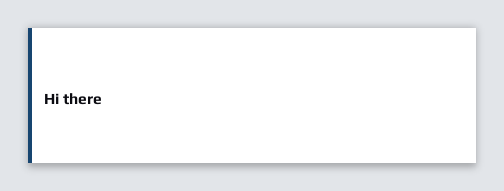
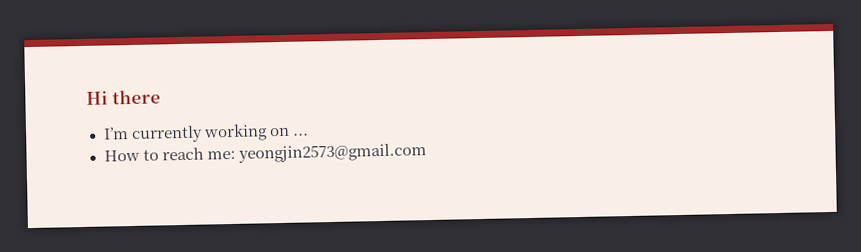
+ I’m currently working on ...
+ How to reach me: yeongjin2573@gmail.com

